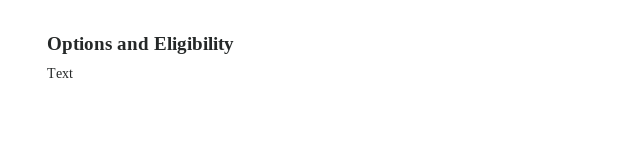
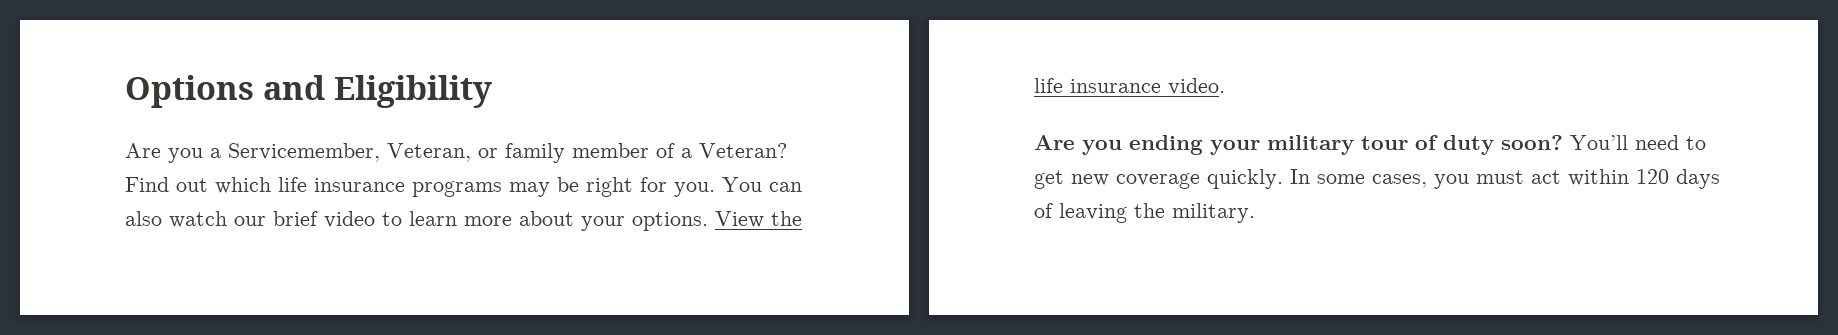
- Text
+ Are you a Servicemember, Veteran, or family member of a Veteran? Find out which life insurance programs may be right for you. You can also watch our brief video to learn more about your options. View the life insurance video.
+ Are you ending your military tour of duty soon? You’ll need to get new coverage quickly. In some cases, you must act within 120 days of leaving the military.

